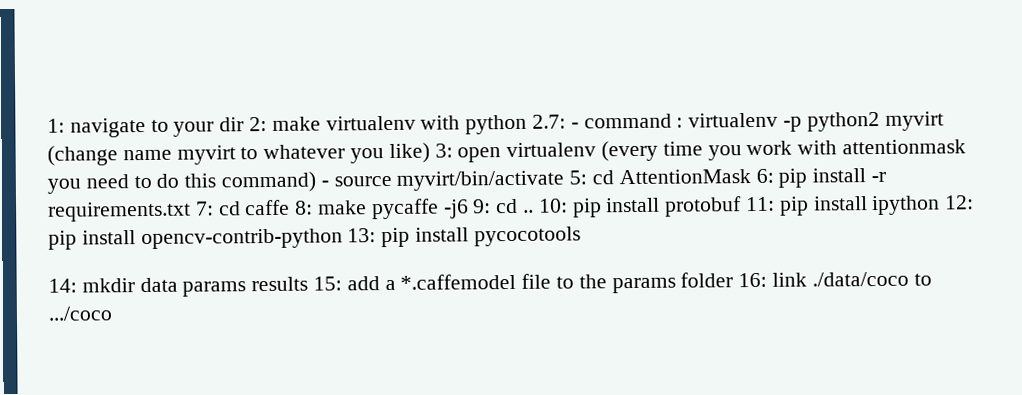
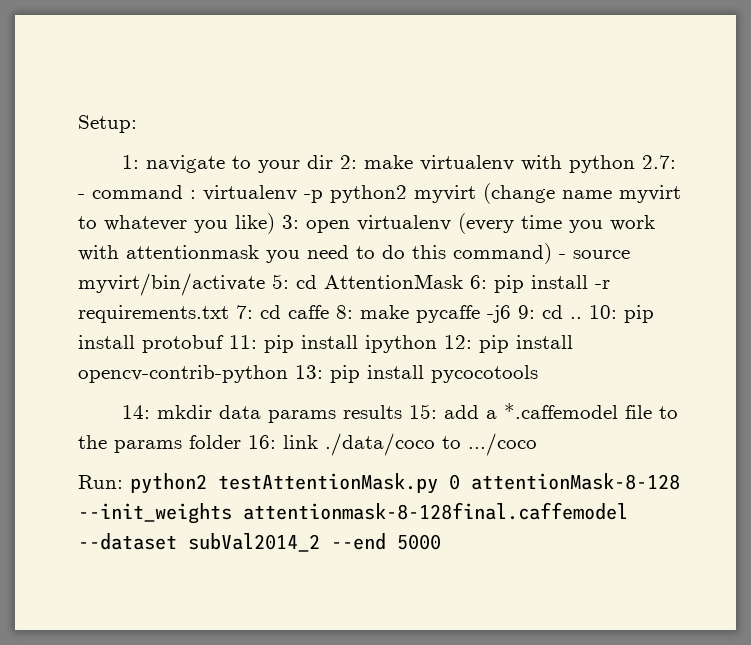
+ Setup:
+ Run: python2 testAttentionMask.py 0 attentionMask-8-128 --init_weights attentionmask-8-128final.caffemodel --dataset subVal2014_2 --end 5000

